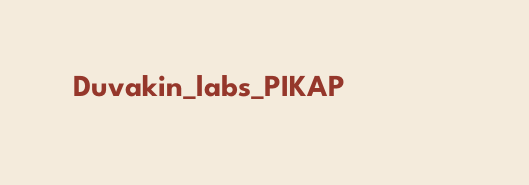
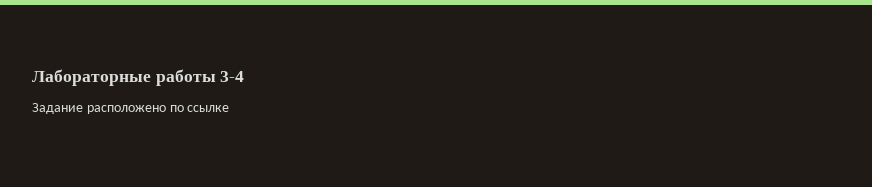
- Duvakin_labs_PIKAP
+ Лабораторные работы 3-4
+ Задание расположено по ссылке

